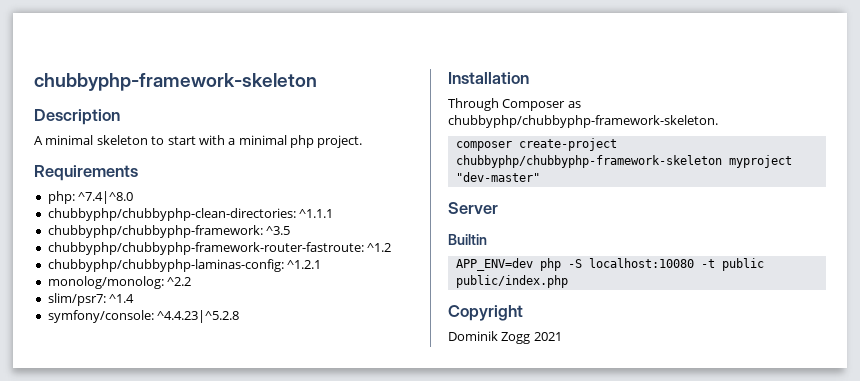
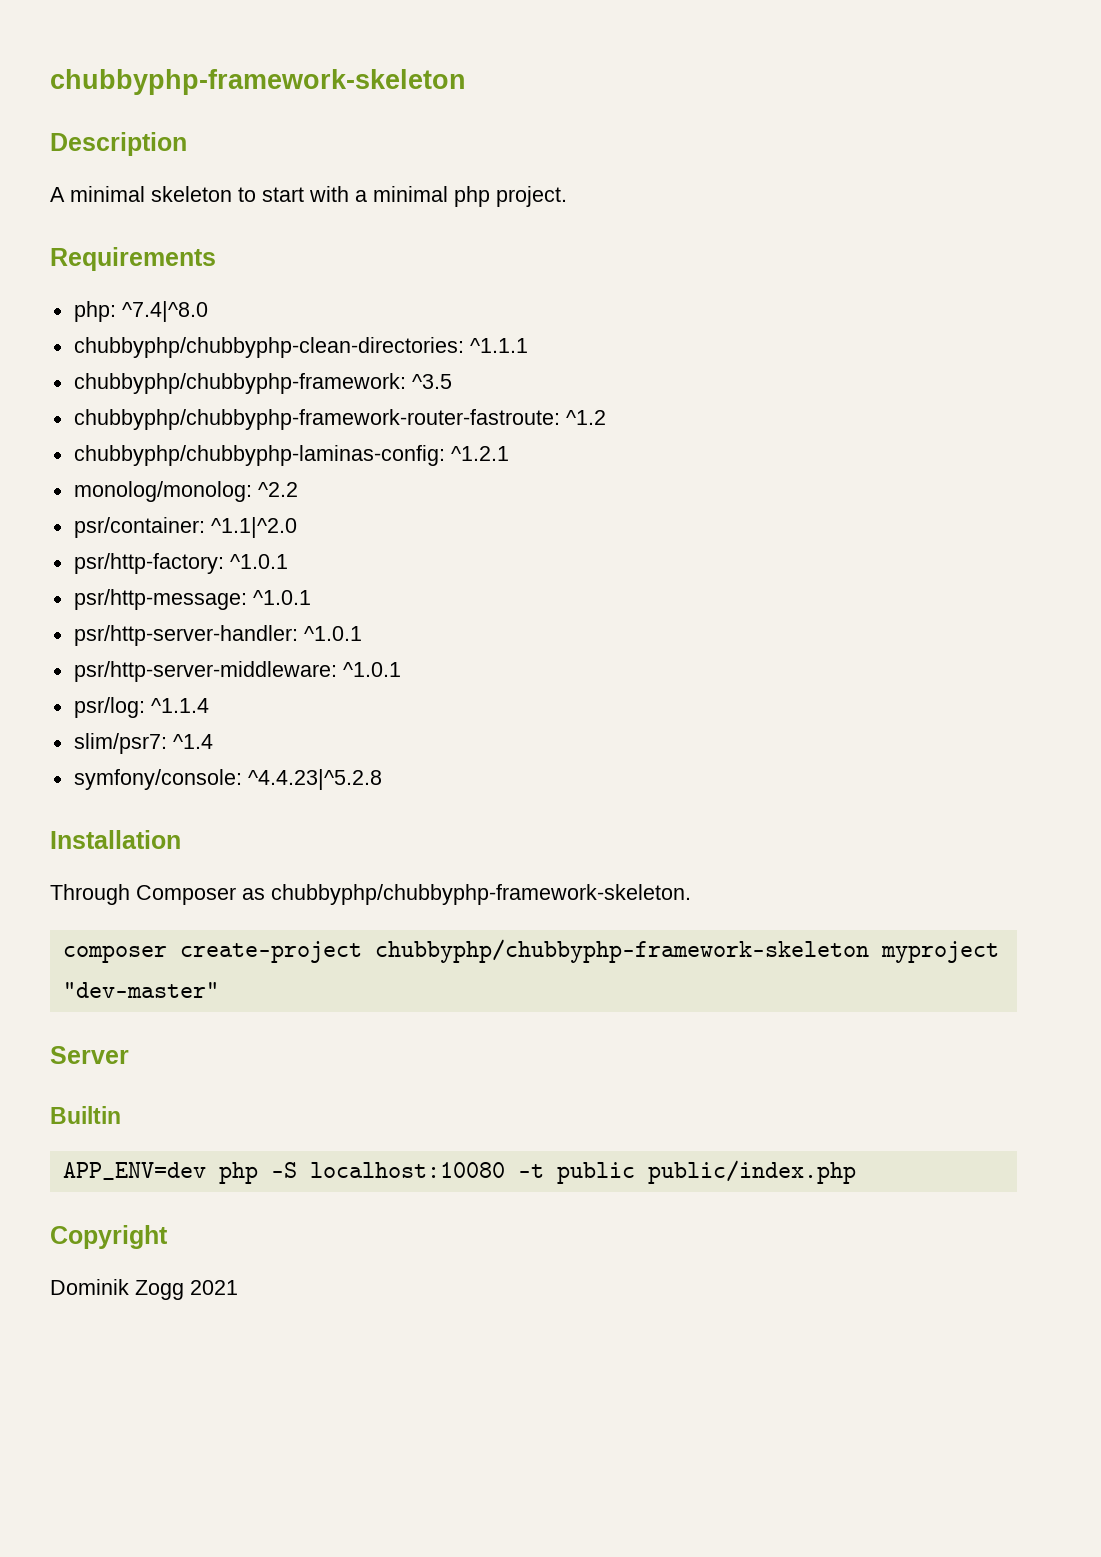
+ psr/container: ^1.1|^2.0
+ psr/http-factory: ^1.0.1
+ psr/http-message: ^1.0.1
+ psr/http-server-handler: ^1.0.1
+ psr/http-server-middleware: ^1.0.1
+ psr/log: ^1.1.4

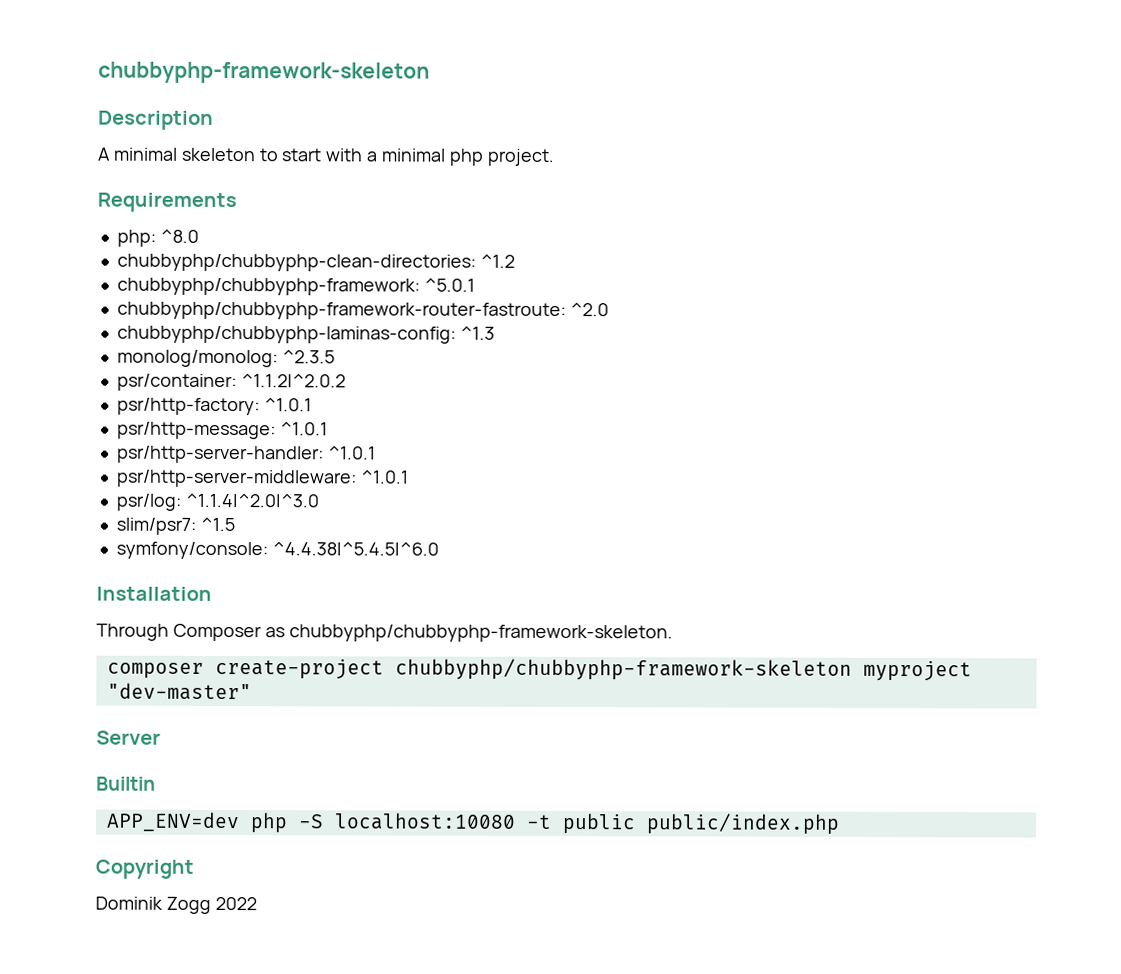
- php: ^7.4|^8.0
+ php: ^8.0
- chubbyphp/chubbyphp-clean-directories: ^1.1.1
+ chubbyphp/chubbyphp-clean-directories: ^1.2
- chubbyphp/chubbyphp-framework: ^3.5
+ chubbyphp/chubbyphp-framework: ^5.0.1
- chubbyphp/chubbyphp-framework-router-fastroute: ^1.2
+ chubbyphp/chubbyphp-framework-router-fastroute: ^2.0
- chubbyphp/chubbyphp-laminas-config: ^1.2.1
+ chubbyphp/chubbyphp-laminas-config: ^1.3
- monolog/monolog: ^2.2
+ monolog/monolog: ^2.3.5
- psr/container: ^1.1|^2.0
+ psr/container: ^1.1.2|^2.0.2
- psr/log: ^1.1.4
+ psr/log: ^1.1.4|^2.0|^3.0
- slim/psr7: ^1.4
+ slim/psr7: ^1.5
- symfony/console: ^4.4.23|^5.2.8
+ symfony/console: ^4.4.38|^5.4.5|^6.0
- Dominik Zogg 2021
+ Dominik Zogg 2022

